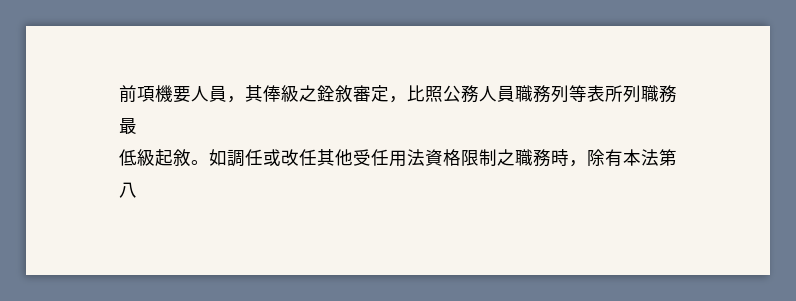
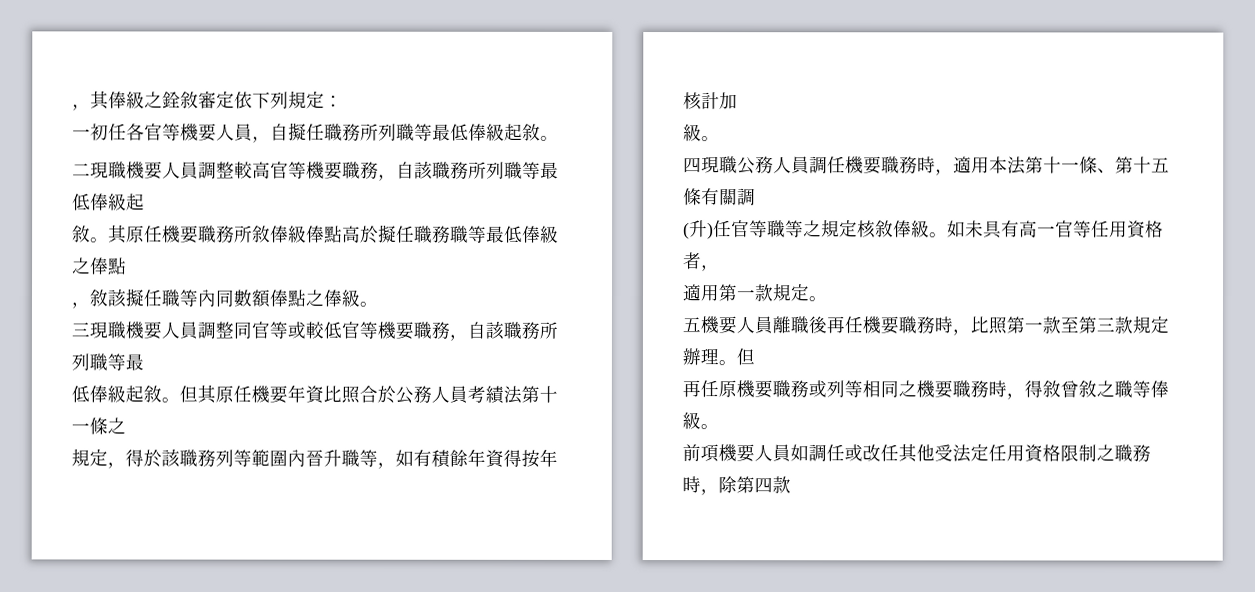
- 前項機要人員，其俸級之銓敘審定，比照公務人員職務列等表所列職務最
- 低級起敘。如調任或改任其他受任用法資格限制之職務時，除有本法第八
+ ，其俸級之銓敘審定依下列規定：
+ 一初任各官等機要人員，自擬任職務所列職等最低俸級起敘。
+ 二現職機要人員調整較高官等機要職務，自該職務所列職等最低俸級起
+ 敘。其原任機要職務所敘俸級俸點高於擬任職務職等最低俸級之俸點
+ ，敘該擬任職等內同數額俸點之俸級。
+ 三現職機要人員調整同官等或較低官等機要職務，自該職務所列職等最
+ 低俸級起敘。但其原任機要年資比照合於公務人員考績法第十一條之
+ 規定，得於該職務列等範圍內晉升職等，如有積餘年資得按年核計加
+ 級。
+ 四現職公務人員調任機要職務時，適用本法第十一條、第十五條有關調
+ (升)任官等職等之規定核敘俸級。如未具有高一官等任用資格者，
+ 適用第一款規定。
+ 五機要人員離職後再任機要職務時，比照第一款至第三款規定辦理。但
+ 再任原機要職務或列等相同之機要職務時，得敘曾敘之職等俸級。
+ 前項機要人員如調任或改任其他受法定任用資格限制之職務時，除第四款

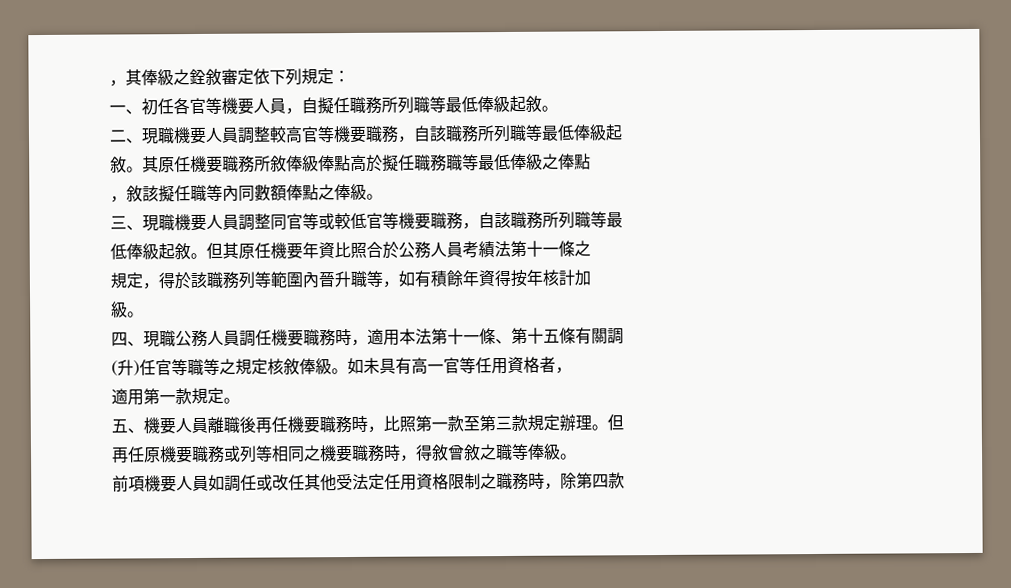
- 一初任各官等機要人員，自擬任職務所列職等最低俸級起敘。
+ 一、初任各官等機要人員，自擬任職務所列職等最低俸級起敘。
- 二現職機要人員調整較高官等機要職務，自該職務所列職等最低俸級起
+ 二、現職機要人員調整較高官等機要職務，自該職務所列職等最低俸級起
- 三現職機要人員調整同官等或較低官等機要職務，自該職務所列職等最
+ 三、現職機要人員調整同官等或較低官等機要職務，自該職務所列職等最
- 四現職公務人員調任機要職務時，適用本法第十一條、第十五條有關調
+ 四、現職公務人員調任機要職務時，適用本法第十一條、第十五條有關調
- 五機要人員離職後再任機要職務時，比照第一款至第三款規定辦理。
+ 五、機要人員離職後再任機要職務時，比照第一款至第三款規定辦理。

